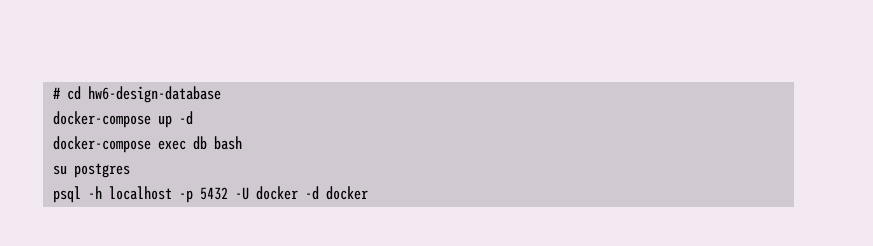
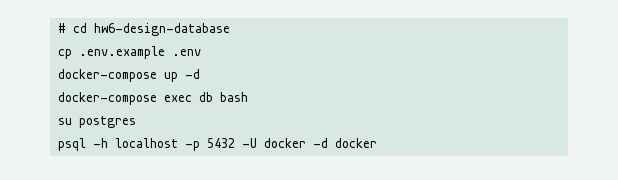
+ cp .env.example .env

